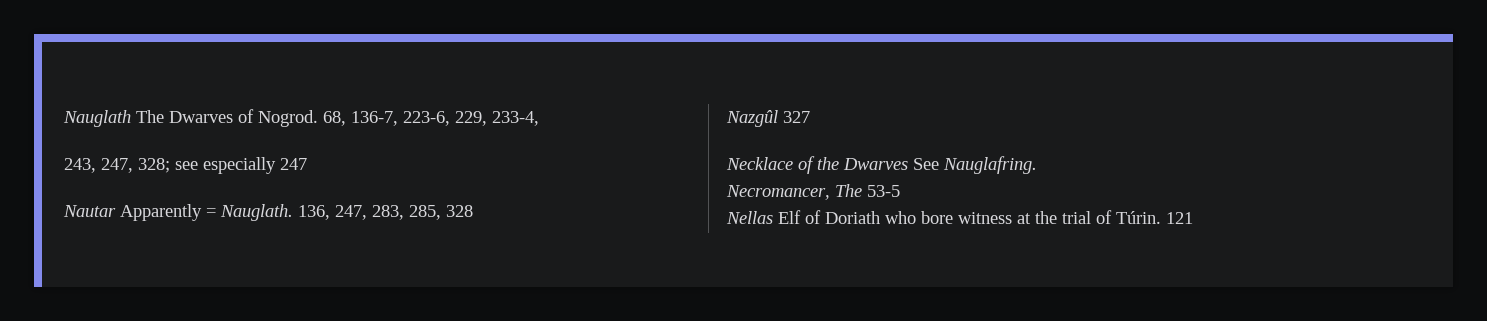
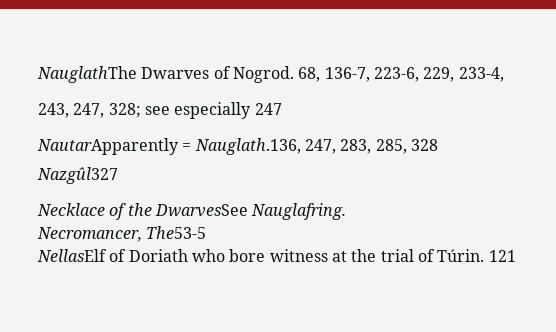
- Nauglath The Dwarves of Nogrod.
+ NauglathThe Dwarves of Nogrod.
- Nautar Apparently = Nauglath. 136, 247, 283, 285, 328
+ NautarApparently = Nauglath.136, 247, 283, 285, 328
- Nazgûl 327
+ Nazgûl327
- Necklace of the Dwarves See Nauglafring.
+ Necklace of the DwarvesSee Nauglafring.
- Necromancer, The 53-5
- Nellas Elf of Doriath who bore witness at the trial of Túrin.
+ Necromancer, The53-5
+ NellasElf of Doriath who bore witness at the trial of Túrin.

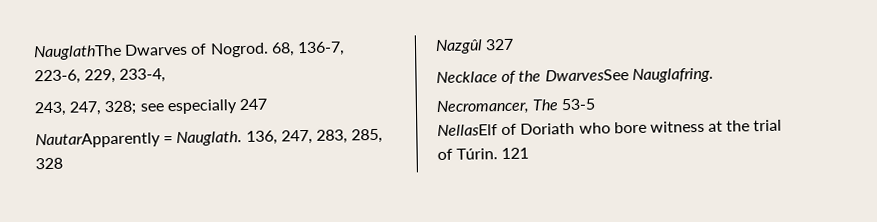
- NautarApparently = Nauglath.136, 247, 283, 285, 328
+ NautarApparently = Nauglath. 136, 247, 283, 285, 328
- Nazgûl327
+ Nazgûl 327
- Necromancer, The53-5
+ Necromancer, The 53-5

